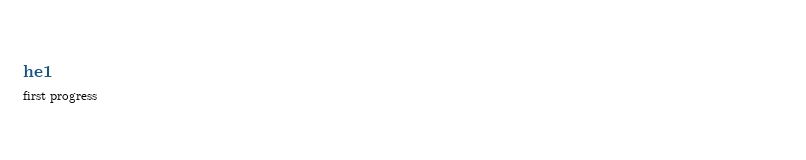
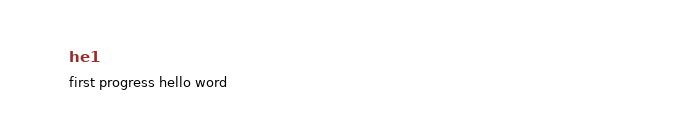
- first progress
+ first progress hello word

